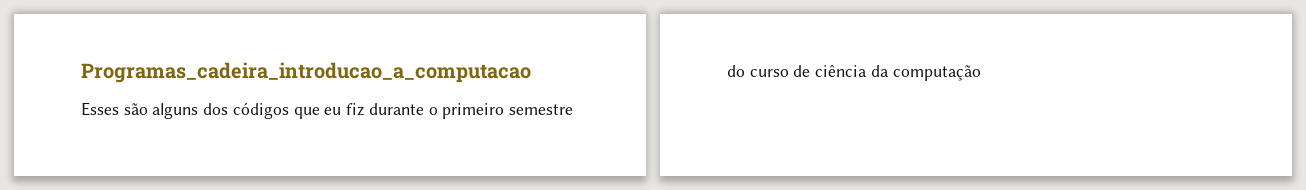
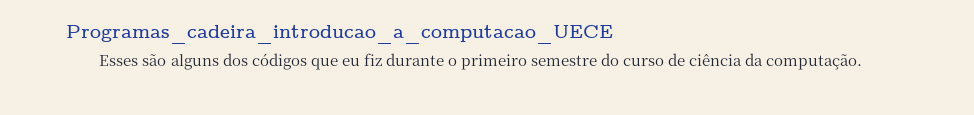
- Programas_cadeira_introducao_a_computacao
+ Programas_cadeira_introducao_a_computacao_UECE
- Esses são alguns dos códigos que eu fiz durante o primeiro semestre do curso de ciência da computação
+ Esses são alguns dos códigos que eu fiz durante o primeiro semestre do curso de ciência da computação.

